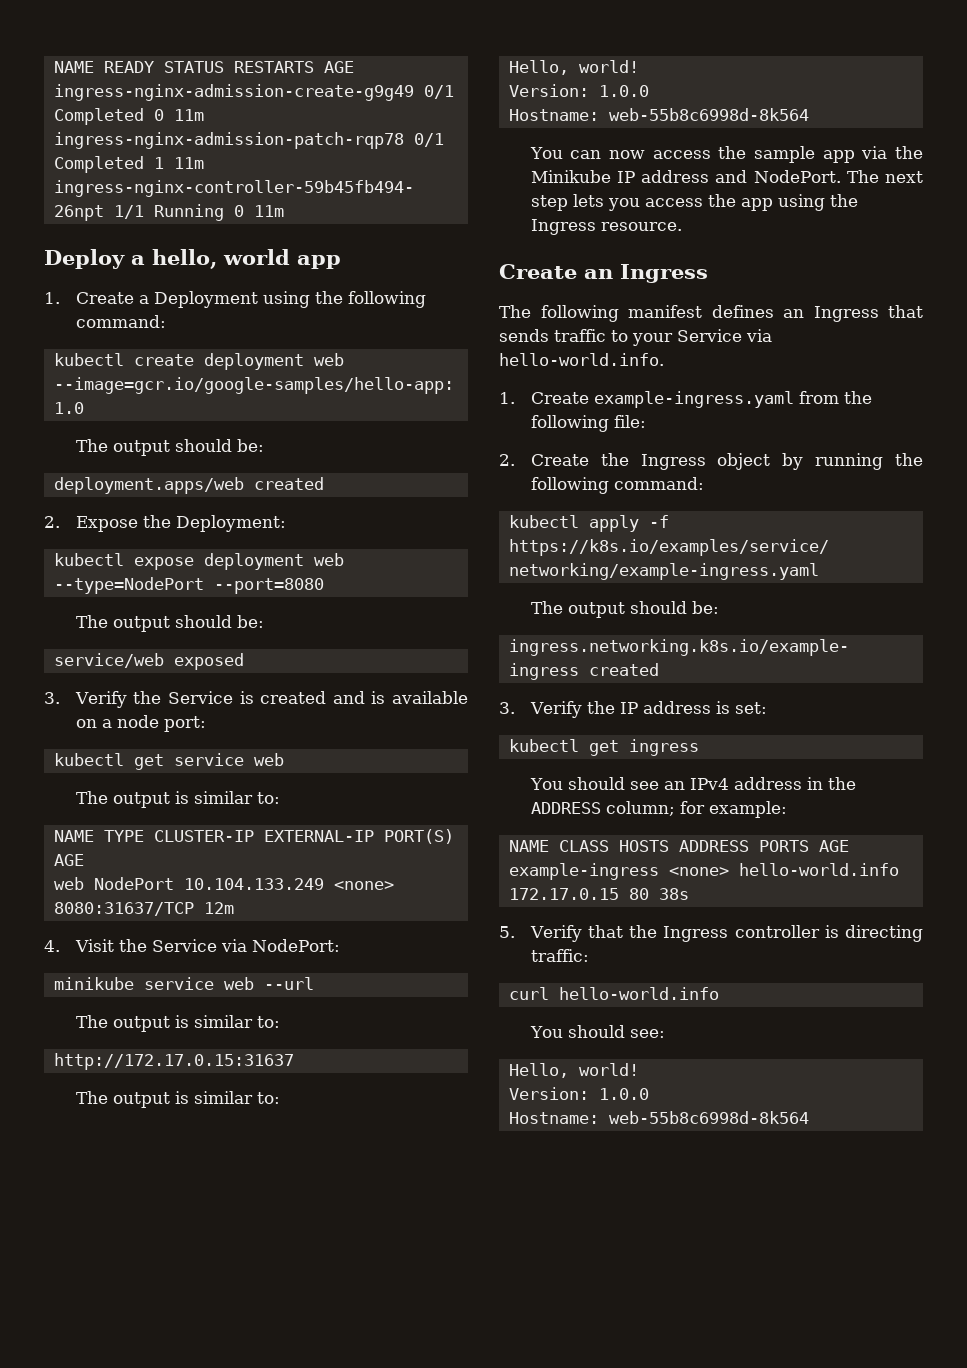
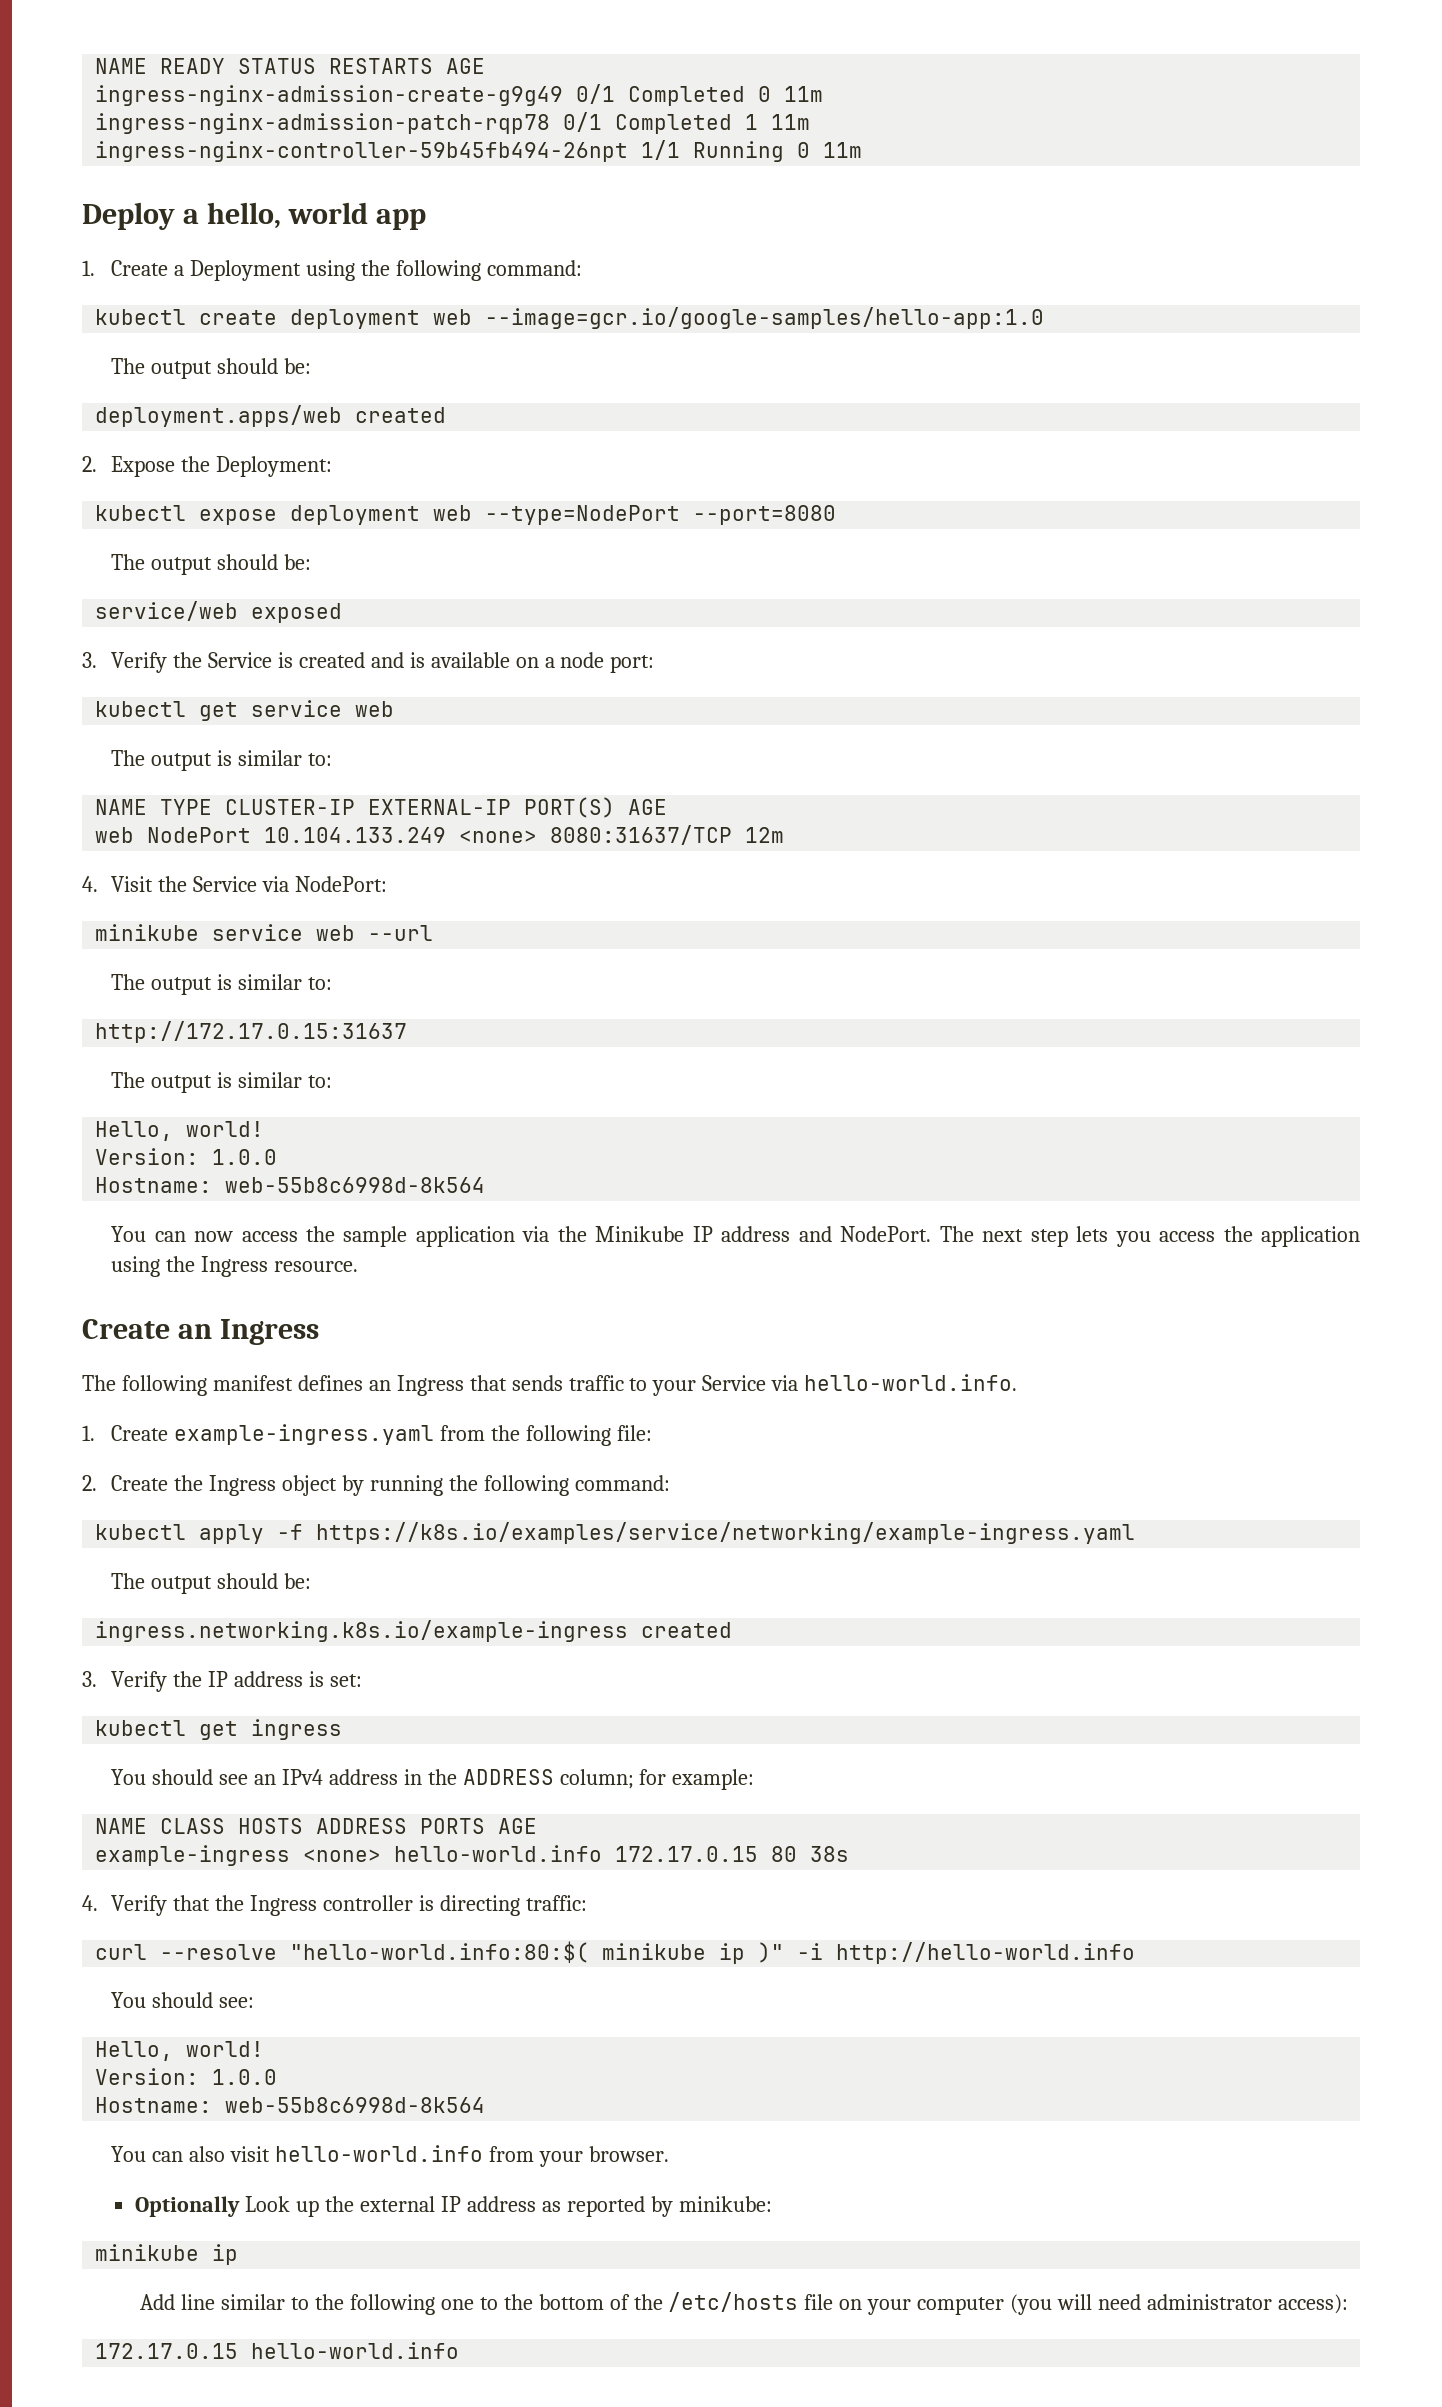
- You can now access the sample app via the Minikube IP address and NodePort.
+ You can now access the sample application via the Minikube IP address and NodePort.
- The next step lets you access the app using the Ingress resource.
+ The next step lets you access the application using the Ingress resource.
- 5. Verify that the Ingress controller is directing traffic:
+ 4. Verify that the Ingress controller is directing traffic:
- curl hello-world.info
+ curl --resolve "hello-world.info:80:$( minikube ip )" -i http://hello-world.info
+ You can also visit hello-world.info from your browser.
+ Optionally Look up the external IP address as reported by minikube:
+ minikube ip
+ Add line similar to the following one to the bottom of the /etc/hosts file on your computer (you will need administrator access):
+ 172.17.0.15 hello-world.info

